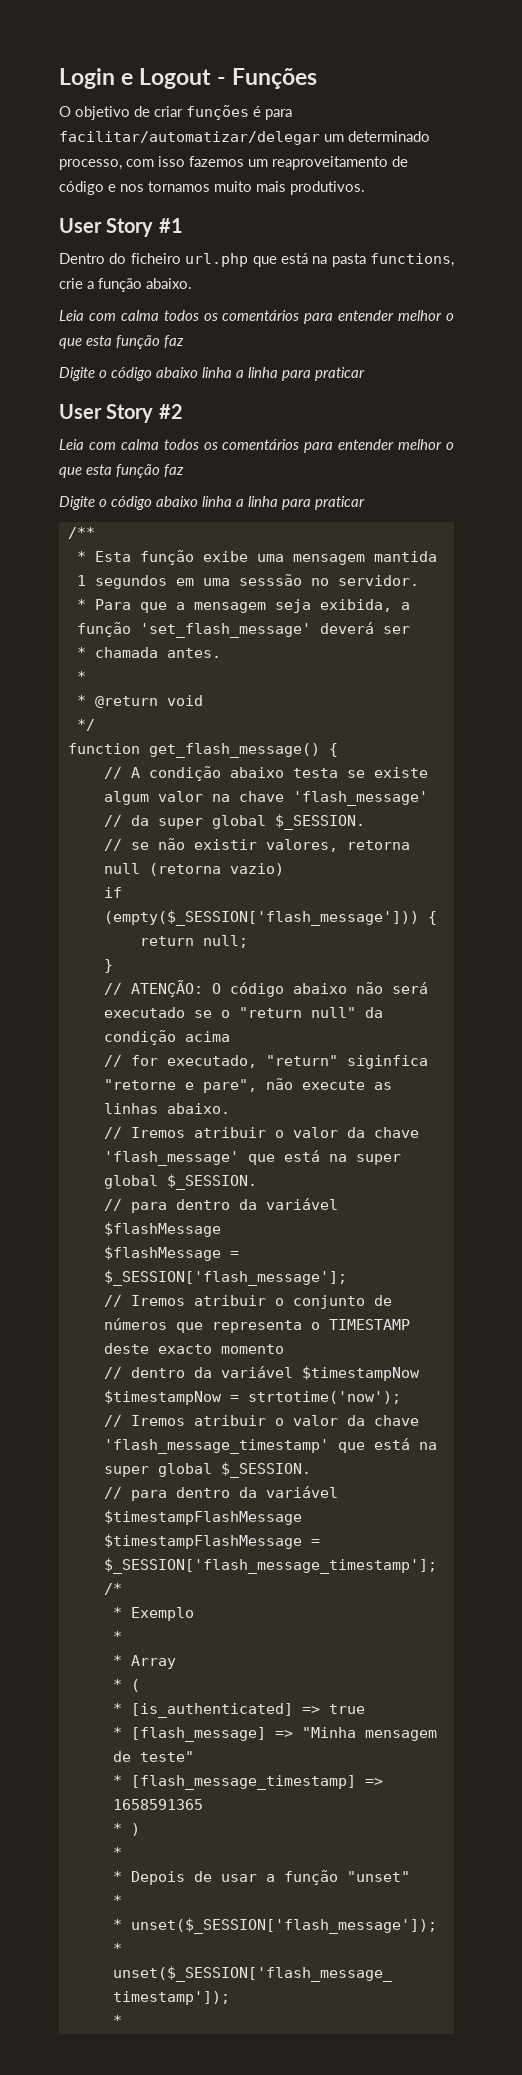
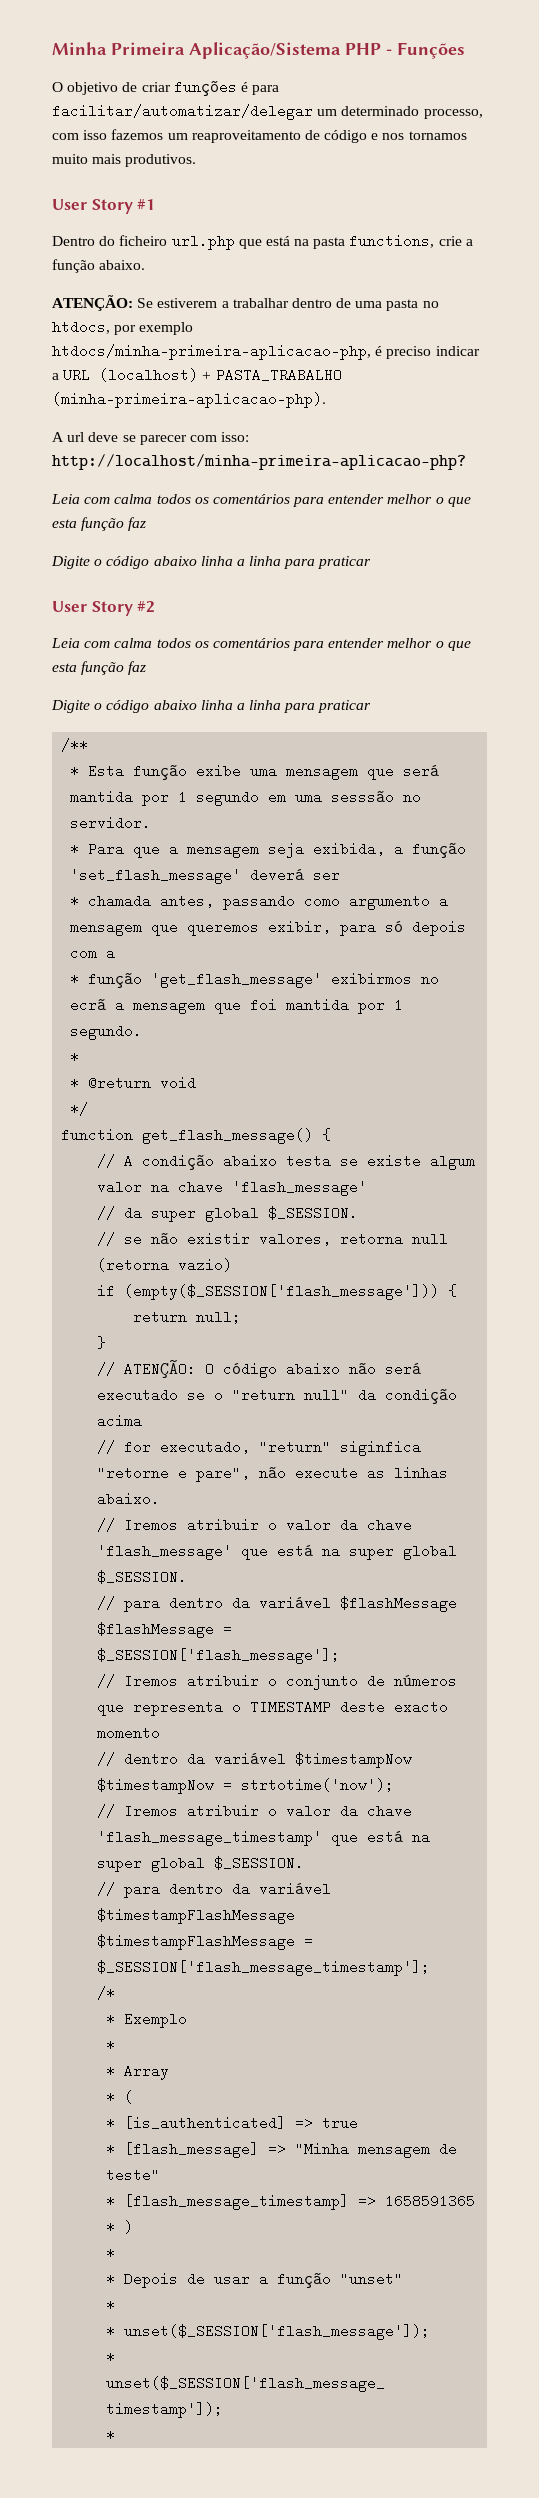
- Login e Logout - Funções
+ Minha Primeira Aplicação/Sistema PHP - Funções
+ ATENÇÃO: Se estiverem a trabalhar dentro de uma pasta no htdocs, por exemplo htdocs/minha-primeira-aplicacao-php, é preciso indicar a URL (localhost) + PASTA_TRABALHO (minha-primeira-aplicacao-php).
+ A url deve se parecer com isso: http://localhost/minha-primeira-aplicacao-php?
- * Esta função exibe uma mensagem mantida 1 segundos em uma sesssão no servidor.
+ * Esta função exibe uma mensagem que será mantida por 1 segundo em uma sesssão no servidor.
- * chamada antes.
+ * chamada antes, passando como argumento a mensagem que queremos exibir, para só depois com a
+ * função 'get_flash_message' exibirmos no ecrã a mensagem que foi mantida por 1 segundo.

